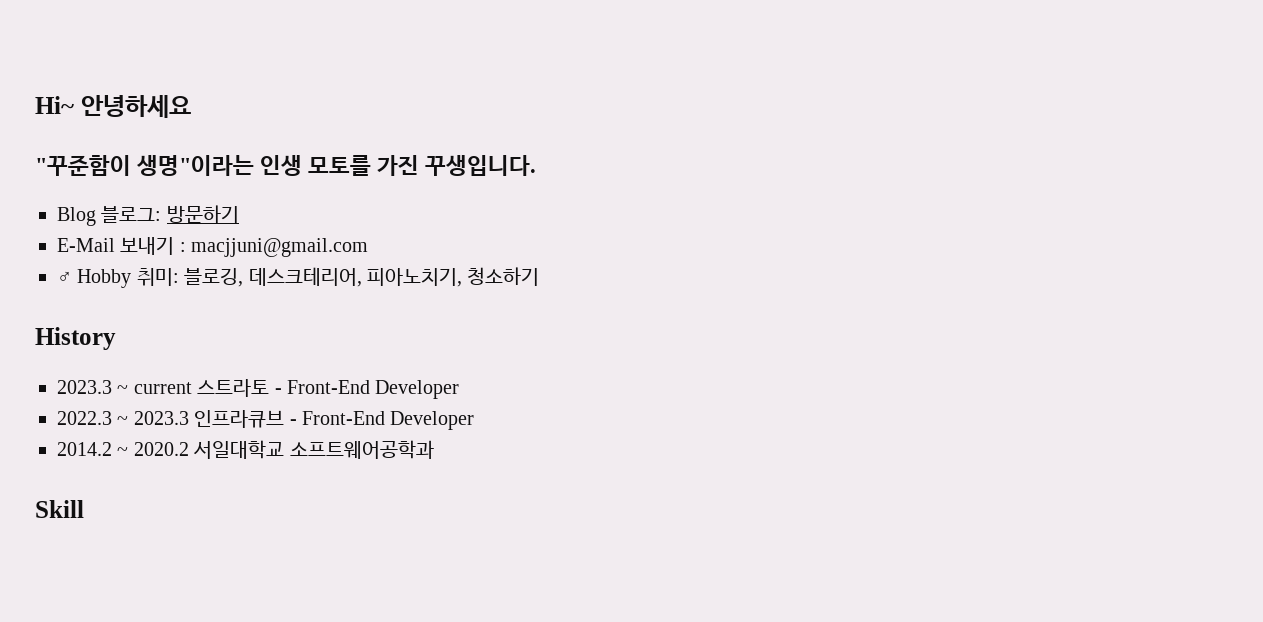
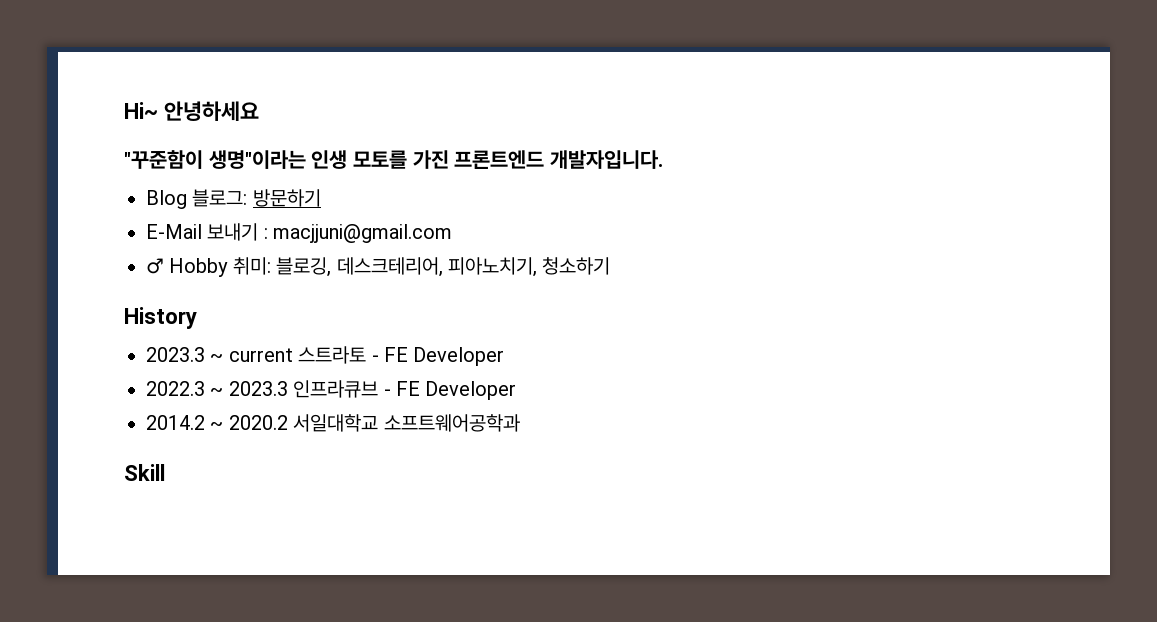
- "꾸준함이 생명"이라는 인생 모토를 가진 꾸생입니다.
+ "꾸준함이 생명"이라는 인생 모토를 가진 프론트엔드 개발자입니다.
- 2023.3 ~ current 스트라토 - Front-End Developer
+ 2023.3 ~ current 스트라토 - FE Developer
- 2022.3 ~ 2023.3 인프라큐브 - Front-End Developer
+ 2022.3 ~ 2023.3 인프라큐브 - FE Developer

